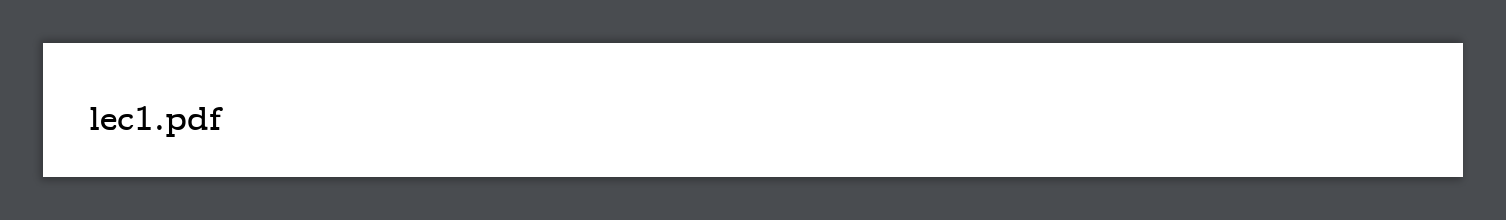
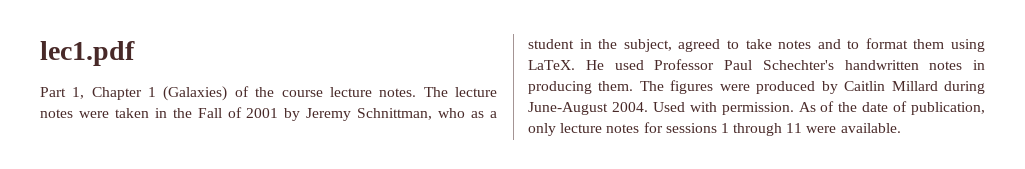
+ Part 1, Chapter 1 (Galaxies) of the course lecture notes. The lecture notes were taken in the Fall of 2001 by Jeremy Schnittman, who as a student in the subject, agreed to take notes and to format them using LaTeX. He used Professor Paul Schechter's handwritten notes in producing them. The figures were produced by Caitlin Millard during June-August 2004. Used with permission. As of the date of publication, only lecture notes for sessions 1 through 11 were available.

